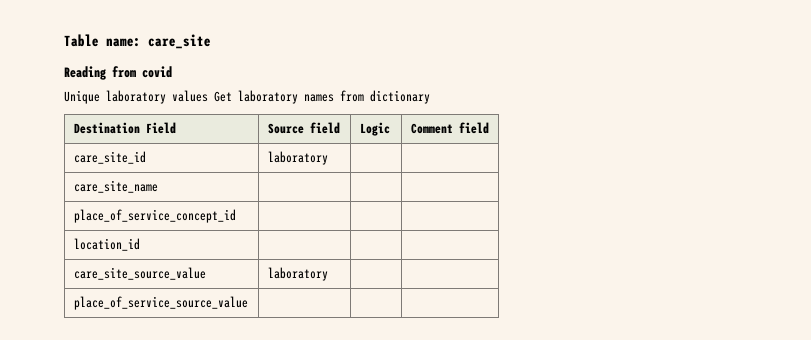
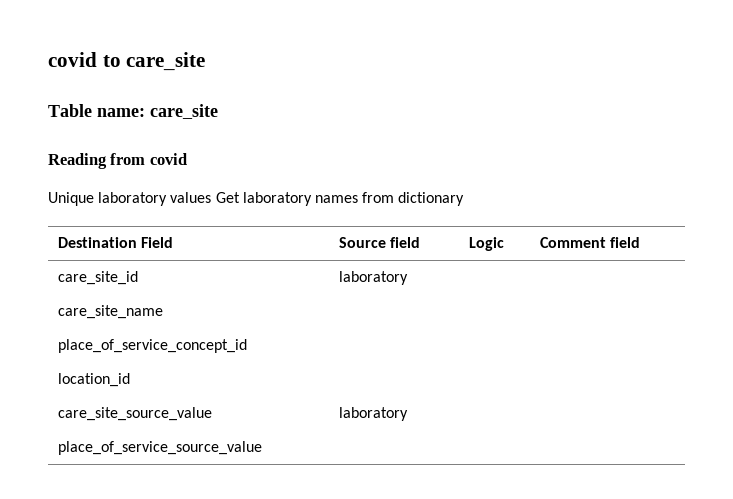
+ covid to care_site

